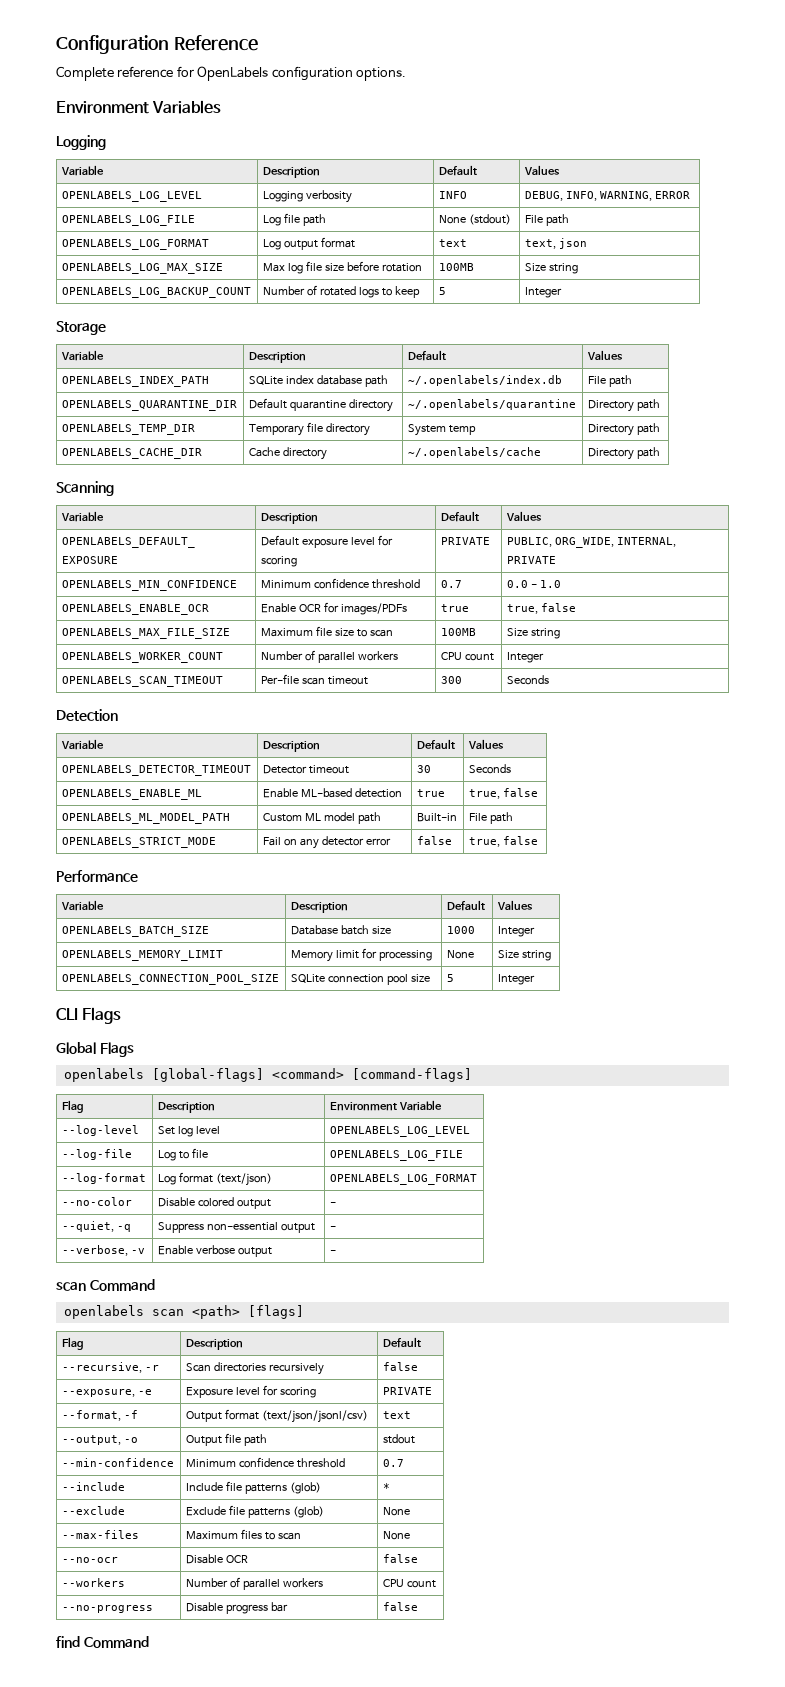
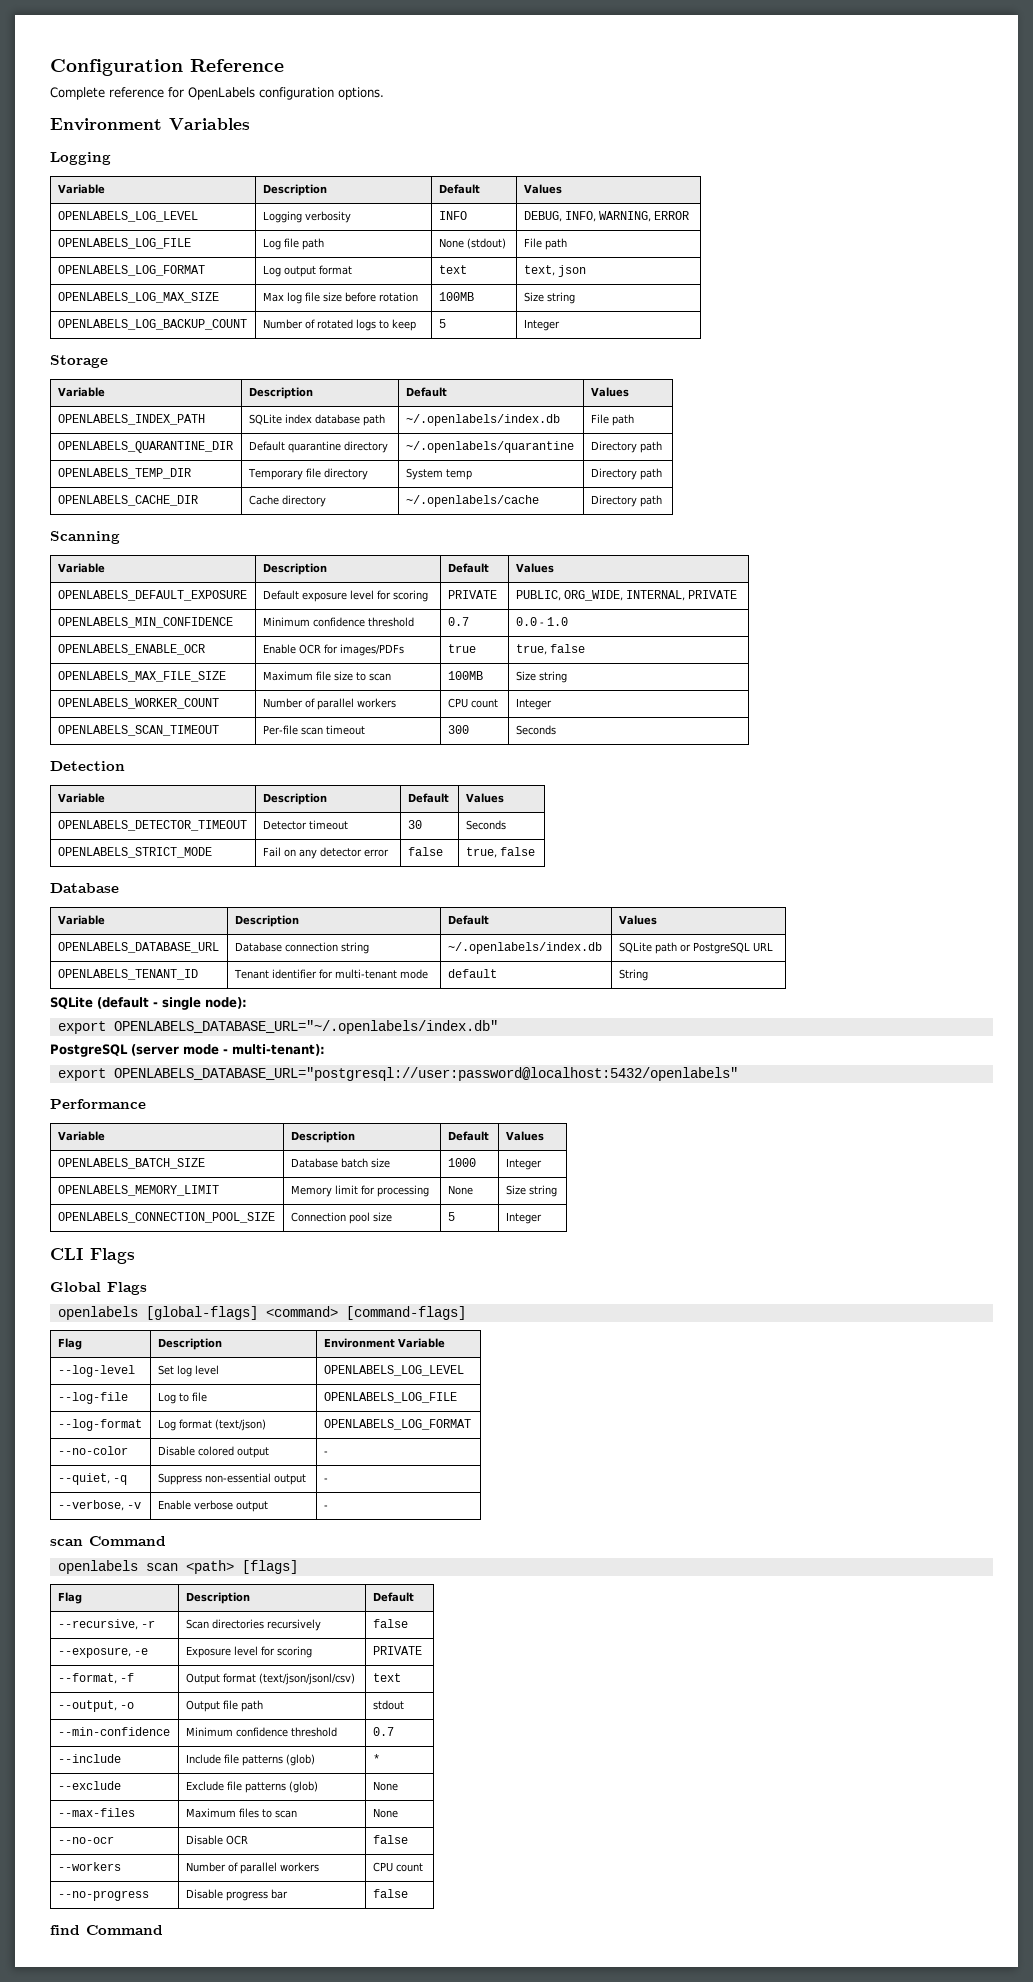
- OPENLABELS_ENABLE_ML | Enable ML-based detection | true | true, false
- OPENLABELS_ML_MODEL_PATH | Custom ML model path | Built-in | File path
  OPENLABELS_STRICT_MODE | Fail on any detector error | false | true, false
+ Database
+ Variable | Description | Default | Values
+ OPENLABELS_DATABASE_URL | Database connection string | ~/.openlabels/index.db | SQLite path or PostgreSQL URL
+ OPENLABELS_TENANT_ID | Tenant identifier for multi-tenant mode | default | String
+ SQLite (default - single node):
+ export OPENLABELS_DATABASE_URL="~/.openlabels/index.db"
+ PostgreSQL (server mode - multi-tenant):
+ export OPENLABELS_DATABASE_URL="postgresql://user:password@localhost:5432/openlabels"
- OPENLABELS_CONNECTION_POOL_SIZE | SQLite connection pool size | 5 | Integer
+ OPENLABELS_CONNECTION_POOL_SIZE | Connection pool size | 5 | Integer

